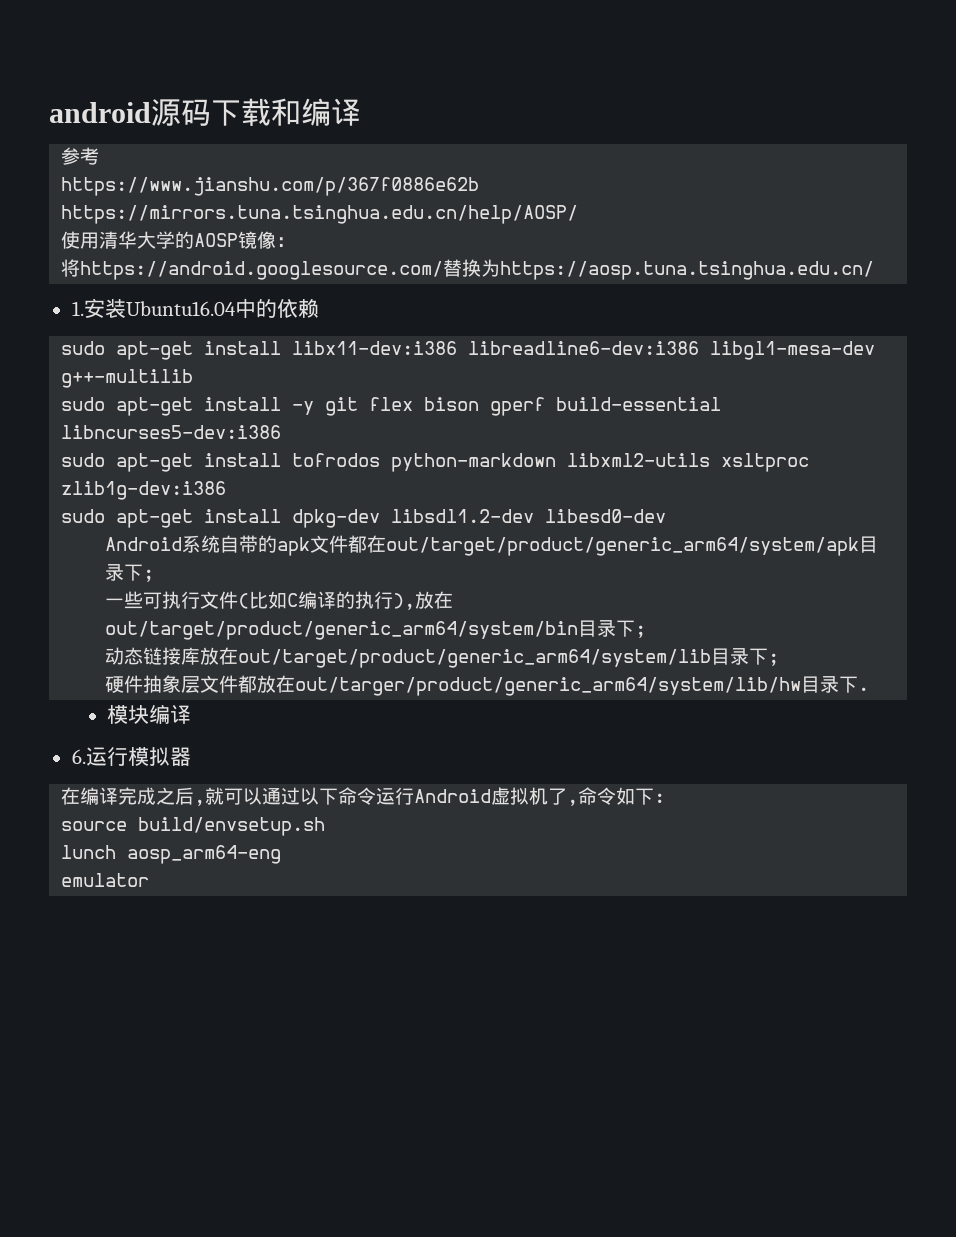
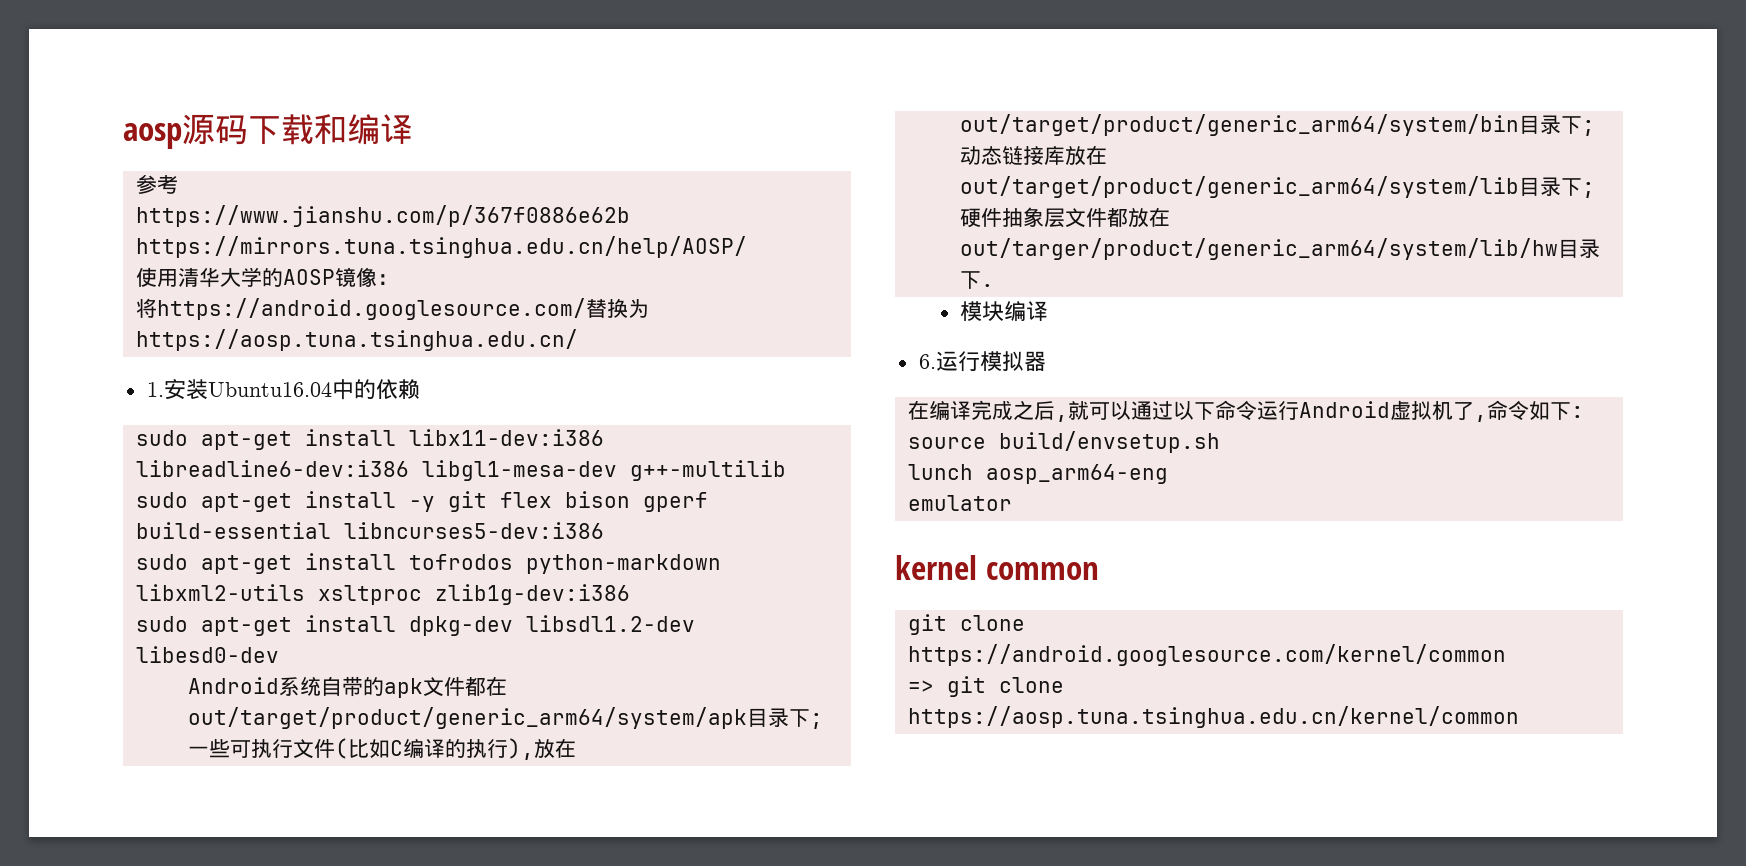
- android源码下载和编译
+ aosp源码下载和编译
+ kernel common
+ git clone https://android.googlesource.com/kernel/common
+ => git clone https://aosp.tuna.tsinghua.edu.cn/kernel/common

